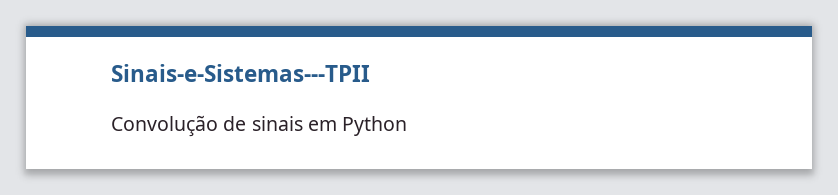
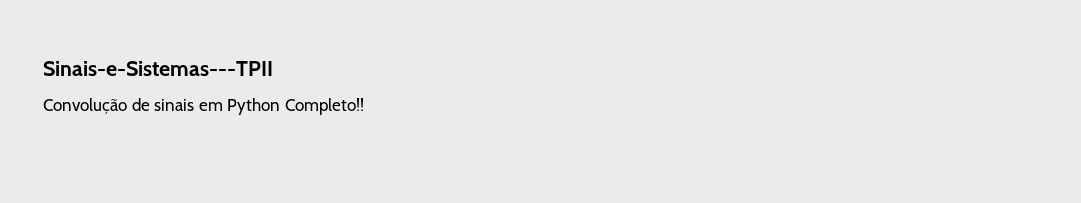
- Convolução de sinais em Python
+ Convolução de sinais em Python Completo!!

